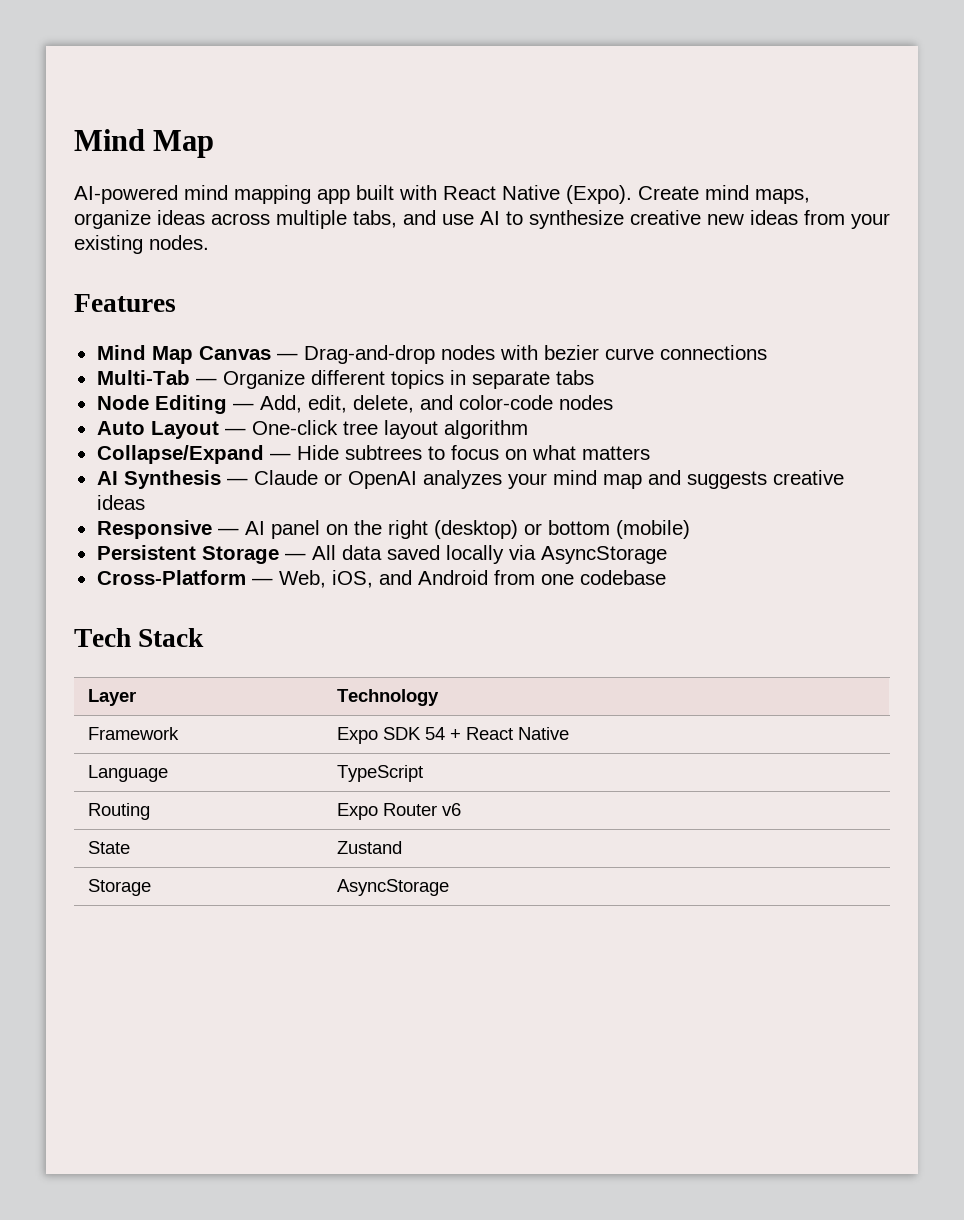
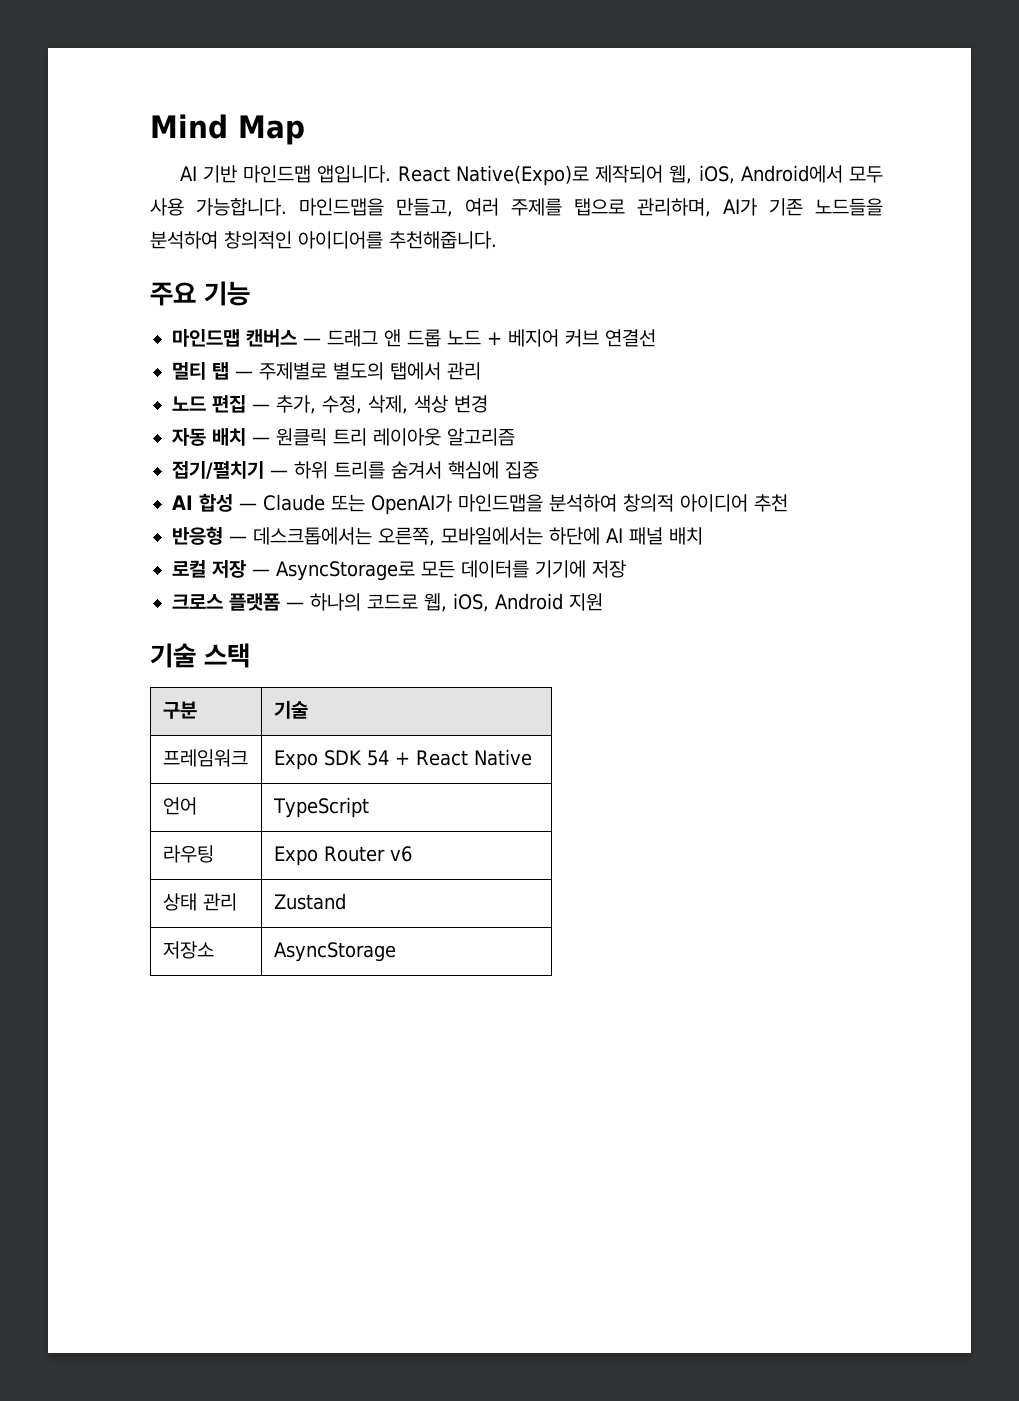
- AI-powered mind mapping app built with React Native (Expo). Create mind maps, organize ideas across multiple tabs, and use AI to synthesize creative new ideas from your existing nodes.
- Features
- Mind Map Canvas — Drag-and-drop nodes with bezier curve connections
- Multi-Tab — Organize different topics in separate tabs
- Node Editing — Add, edit, delete, and color-code nodes
- Auto Layout — One-click tree layout algorithm
- Collapse/Expand — Hide subtrees to focus on what matters
- AI Synthesis — Claude or OpenAI analyzes your mind map and suggests creative ideas
- Responsive — AI panel on the right (desktop) or bottom (mobile)
- Persistent Storage — All data saved locally via AsyncStorage
- Cross-Platform — Web, iOS, and Android from one codebase
- Tech Stack
- Layer | Technology
- Framework | Expo SDK 54 + React Native
+ AI 기반 마인드맵 앱입니다. React Native(Expo)로 제작되어 웹, iOS, Android에서 모두 사용 가능합니다. 마인드맵을 만들고, 여러 주제를 탭으로 관리하며, AI가 기존 노드들을 분석하여 창의적인 아이디어를 추천해줍니다.
+ 주요 기능
+ 마인드맵 캔버스 — 드래그 앤 드롭 노드 + 베지어 커브 연결선
+ 멀티 탭 — 주제별로 별도의 탭에서 관리
+ 노드 편집 — 추가, 수정, 삭제, 색상 변경
+ 자동 배치 — 원클릭 트리 레이아웃 알고리즘
+ 접기/펼치기 — 하위 트리를 숨겨서 핵심에 집중
+ AI 합성 — Claude 또는 OpenAI가 마인드맵을 분석하여 창의적 아이디어 추천
+ 반응형 — 데스크톱에서는 오른쪽, 모바일에서는 하단에 AI 패널 배치
+ 로컬 저장 — AsyncStorage로 모든 데이터를 기기에 저장
+ 크로스 플랫폼 — 하나의 코드로 웹, iOS, Android 지원
+ 기술 스택
+ 구분 | 기술
+ 프레임워크 | Expo SDK 54 + React Native
- Language | TypeScript
+ 언어 | TypeScript
- Routing | Expo Router v6
+ 라우팅 | Expo Router v6
- State | Zustand
+ 상태 관리 | Zustand
- Storage | AsyncStorage
+ 저장소 | AsyncStorage

